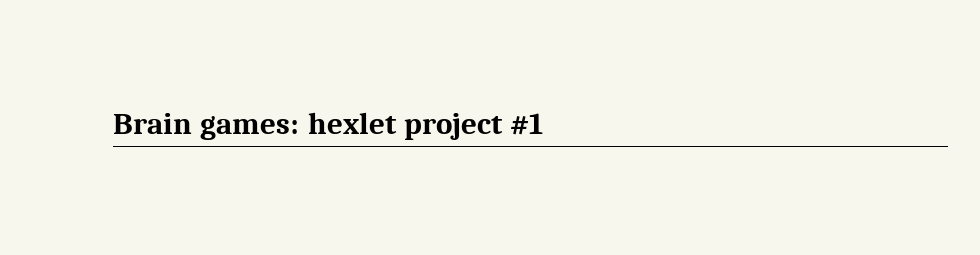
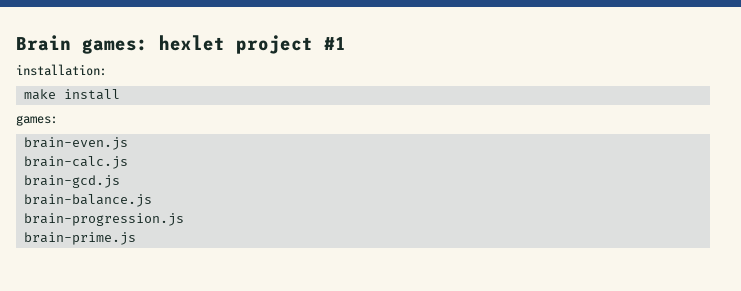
+ installation:
+ make install
+ games:
+ brain-even.js
+ brain-calc.js
+ brain-gcd.js
+ brain-balance.js
+ brain-progression.js
+ brain-prime.js

